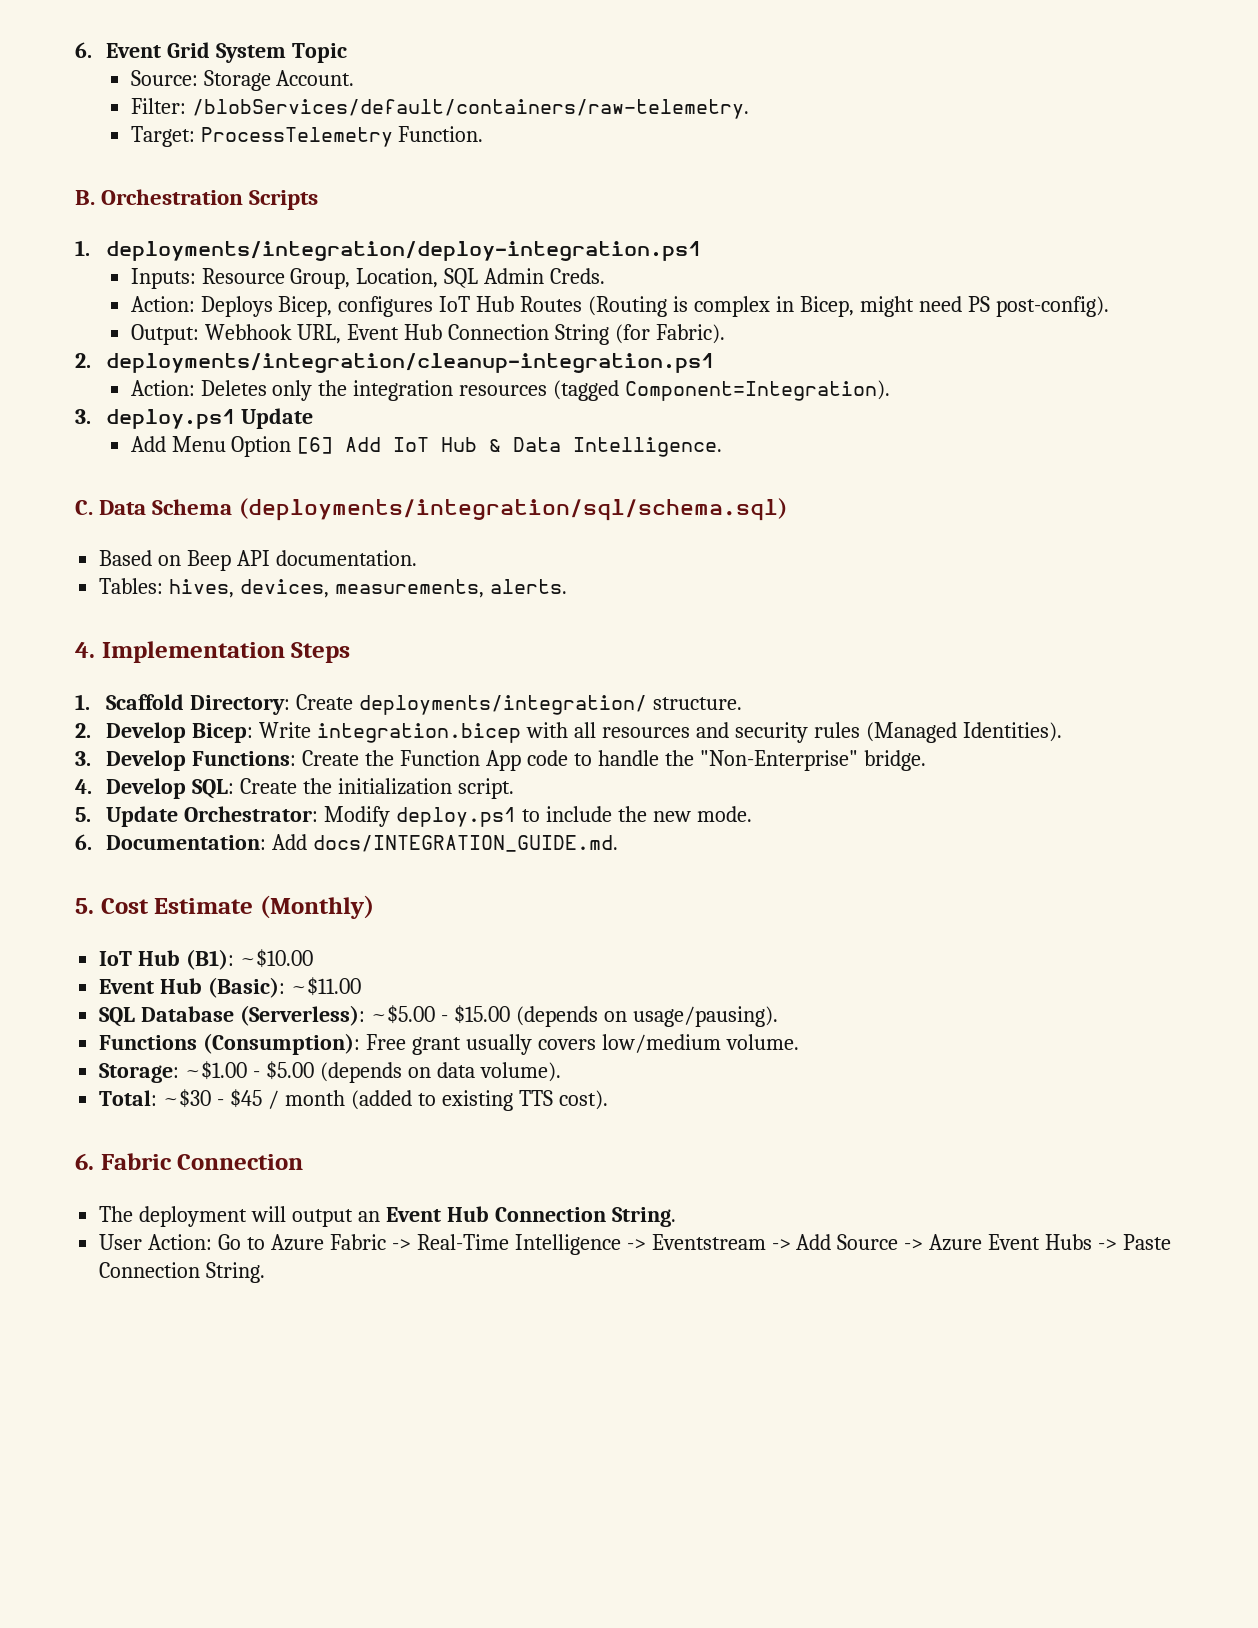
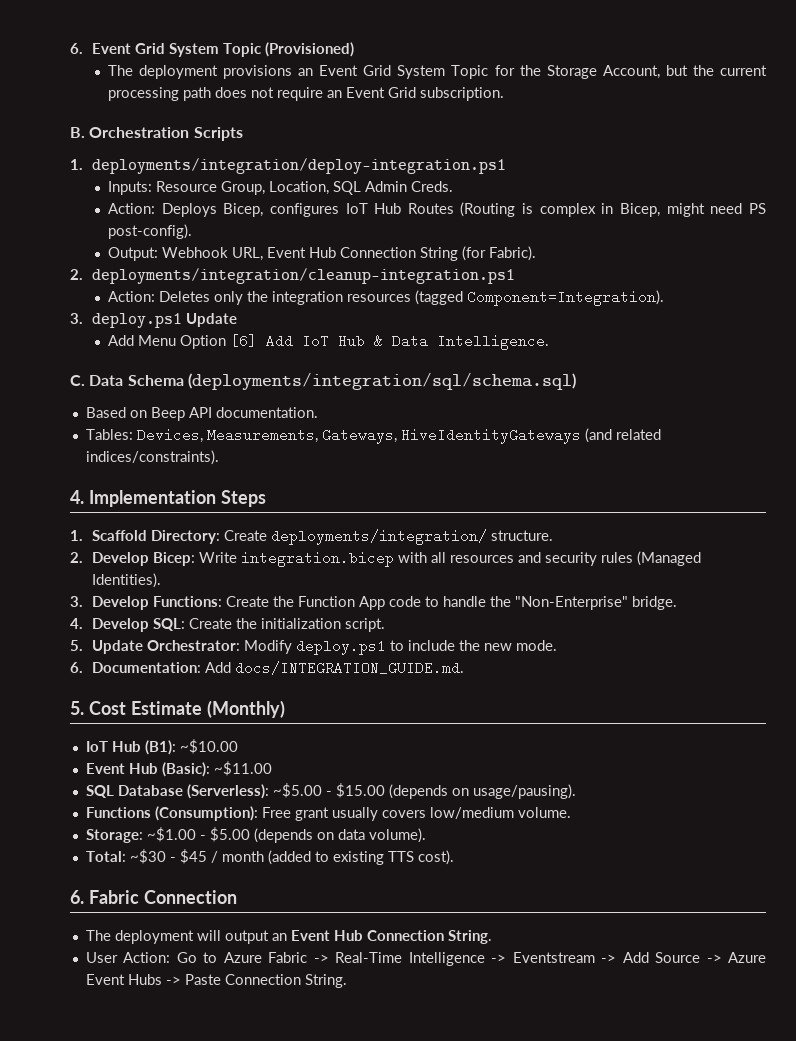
- 6. Event Grid System Topic
- Source: Storage Account.
- Filter: /blobServices/default/containers/raw-telemetry.
- Target: ProcessTelemetry Function.
+ 6. Event Grid System Topic (Provisioned)
+ The deployment provisions an Event Grid System Topic for the Storage Account, but the current processing path does not require an Event Grid subscription.
- Tables: hives, devices, measurements, alerts.
+ Tables: Devices, Measurements, Gateways, HiveIdentityGateways (and related indices/constraints).

